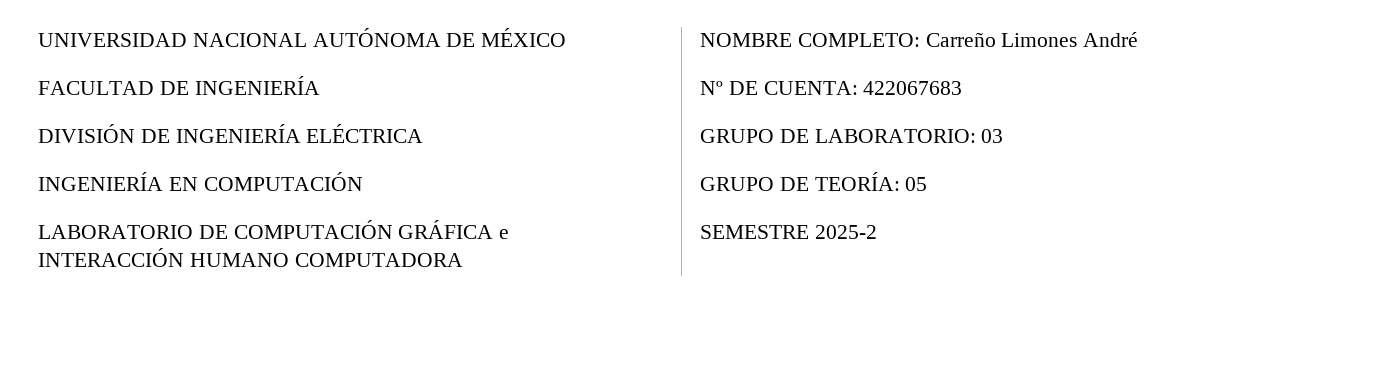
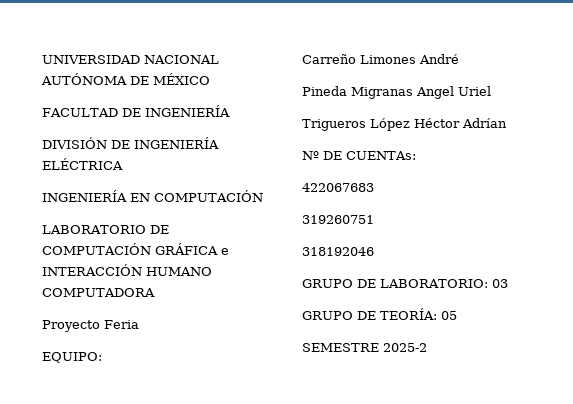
- NOMBRE COMPLETO: Carreño Limones André
+ Proyecto Feria
+ EQUIPO:
+ Carreño Limones André
+ Pineda Migranas Angel Uriel
+ Trigueros López Héctor Adrían
- Nº DE CUENTA: 422067683
+ Nº DE CUENTAs:
+ 422067683
+ 319260751
+ 318192046

